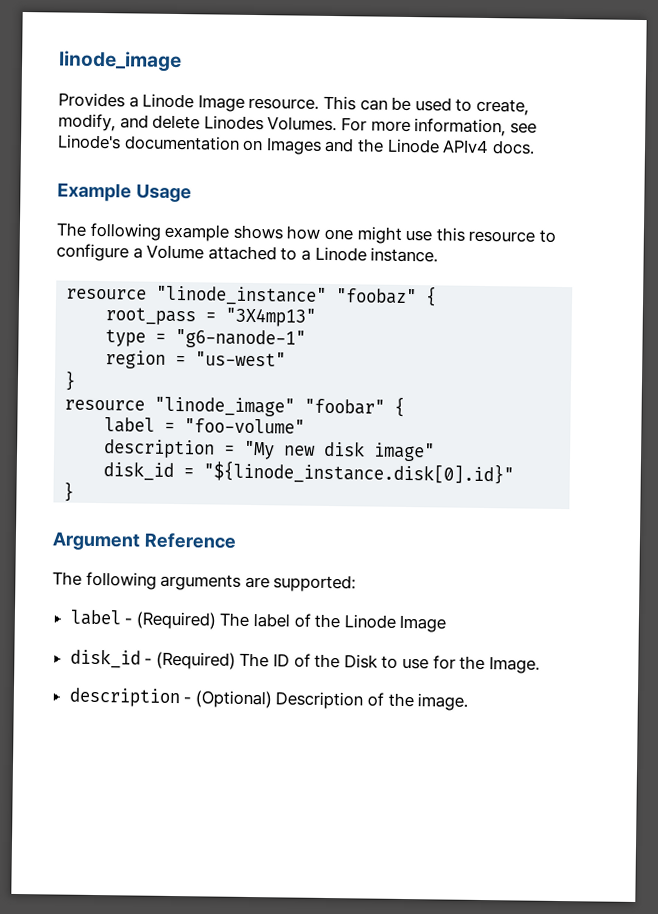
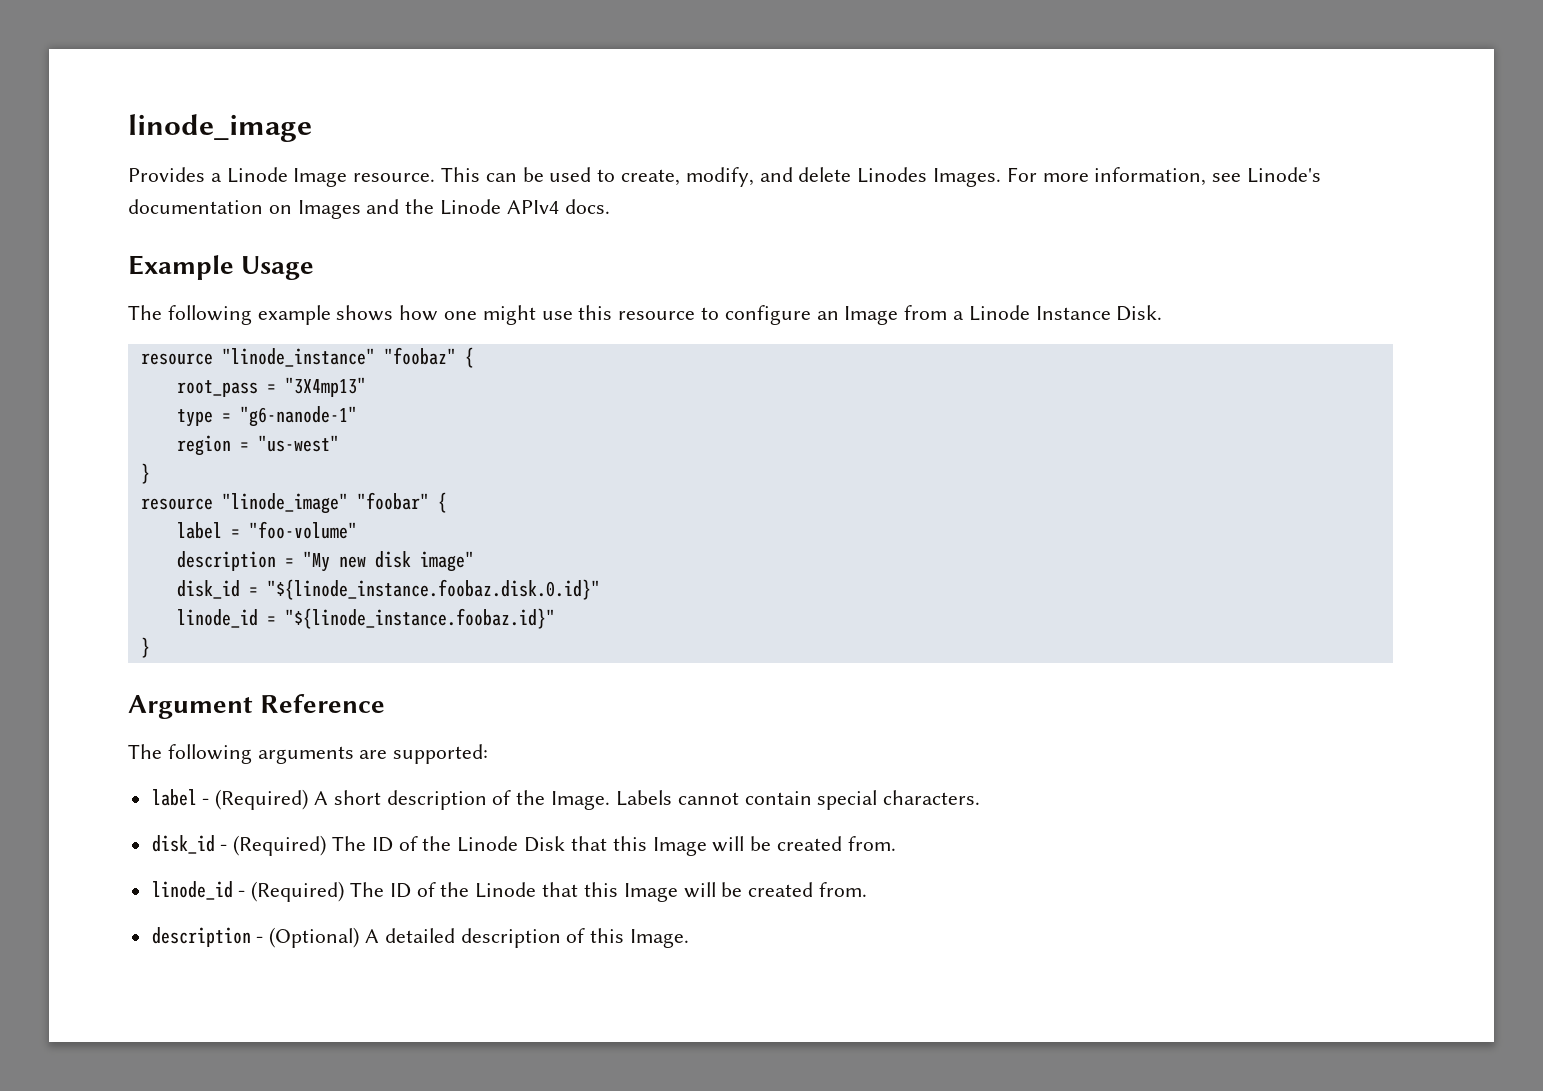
- This can be used to create, modify, and delete Linodes Volumes.
+ This can be used to create, modify, and delete Linodes Images.
- The following example shows how one might use this resource to configure a Volume attached to a Linode instance.
+ The following example shows how one might use this resource to configure an Image from a Linode Instance Disk.
- disk_id = "${linode_instance.disk[0].id}"
+ disk_id = "${linode_instance.foobaz.disk.0.id}"
+ linode_id = "${linode_instance.foobaz.id}"
- label - (Required) The label of the Linode Image
+ label - (Required) A short description of the Image. Labels cannot contain special characters.
- disk_id - (Required) The ID of the Disk to use for the Image.
- description - (Optional) Description of the image.
+ disk_id - (Required) The ID of the Linode Disk that this Image will be created from.
+ linode_id - (Required) The ID of the Linode that this Image will be created from.
+ description - (Optional) A detailed description of this Image.

